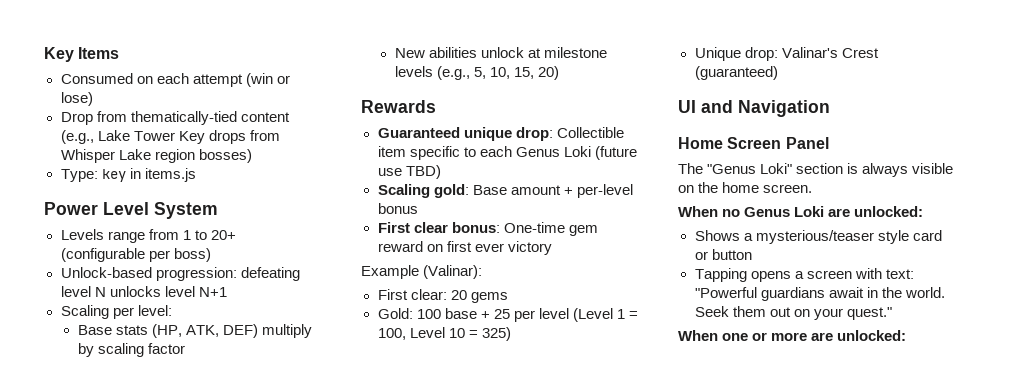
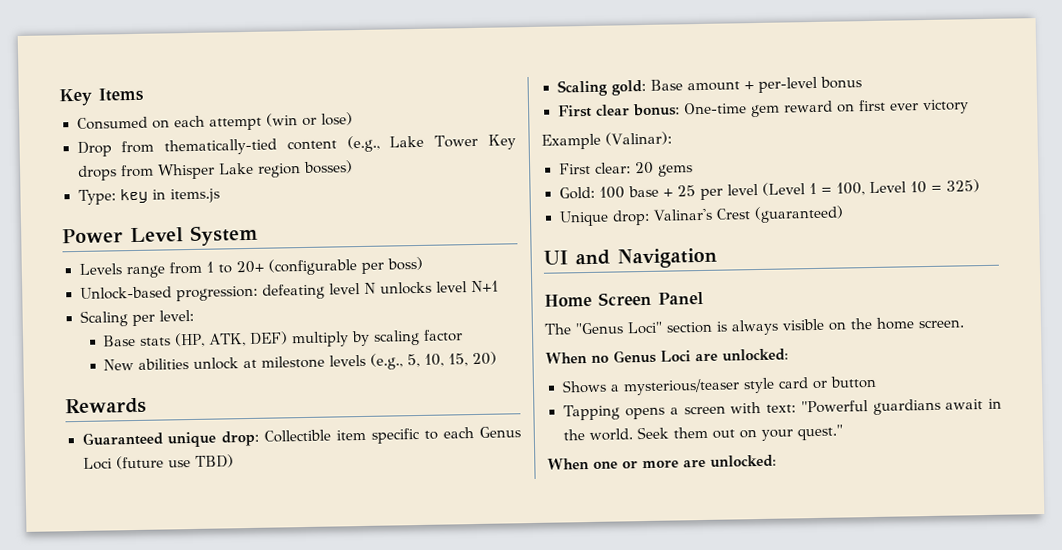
- Guaranteed unique drop: Collectible item specific to each Genus Loki (future use TBD)
+ Guaranteed unique drop: Collectible item specific to each Genus Loci (future use TBD)
- The "Genus Loki" section is always visible on the home screen.
+ The "Genus Loci" section is always visible on the home screen.
- When no Genus Loki are unlocked:
+ When no Genus Loci are unlocked:

